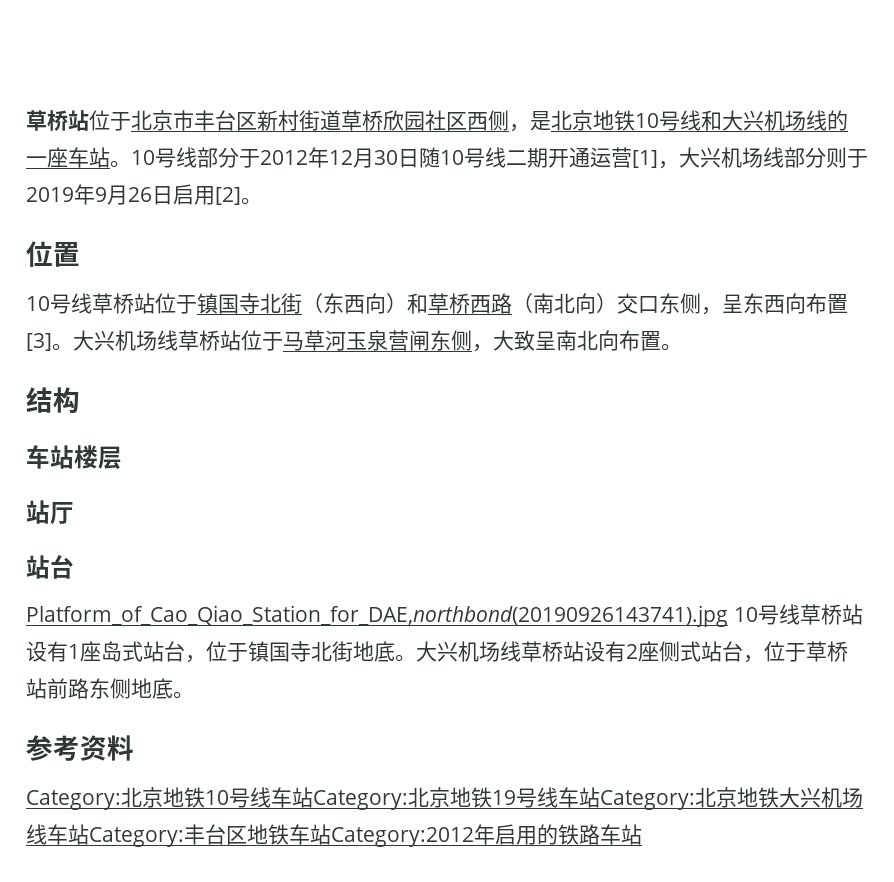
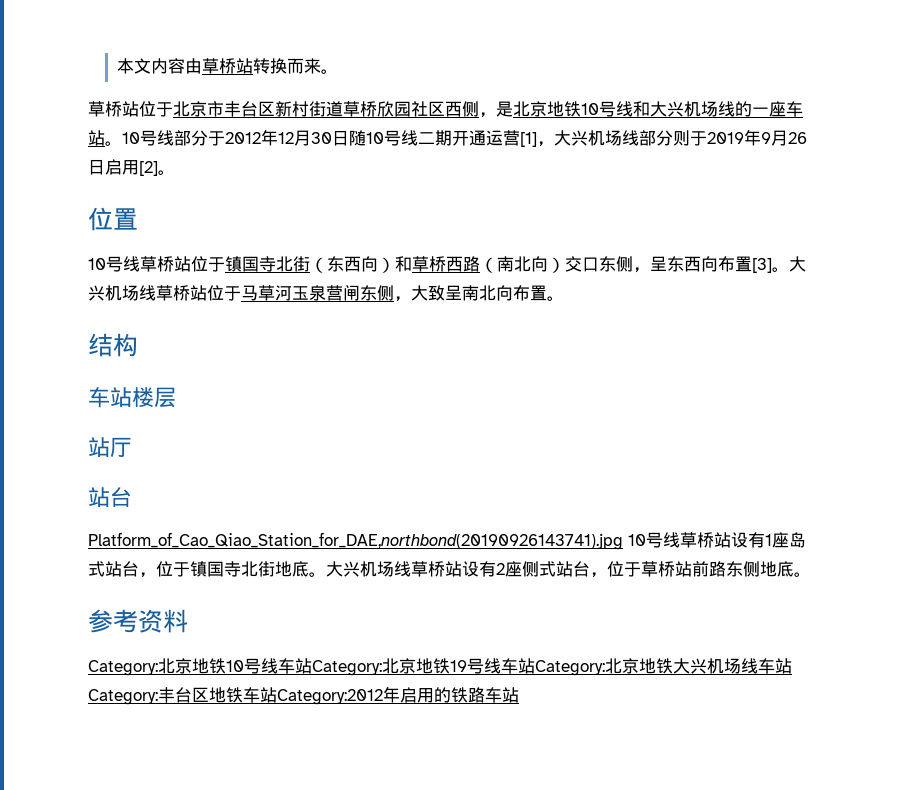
+ 本文内容由草桥站转换而来。

